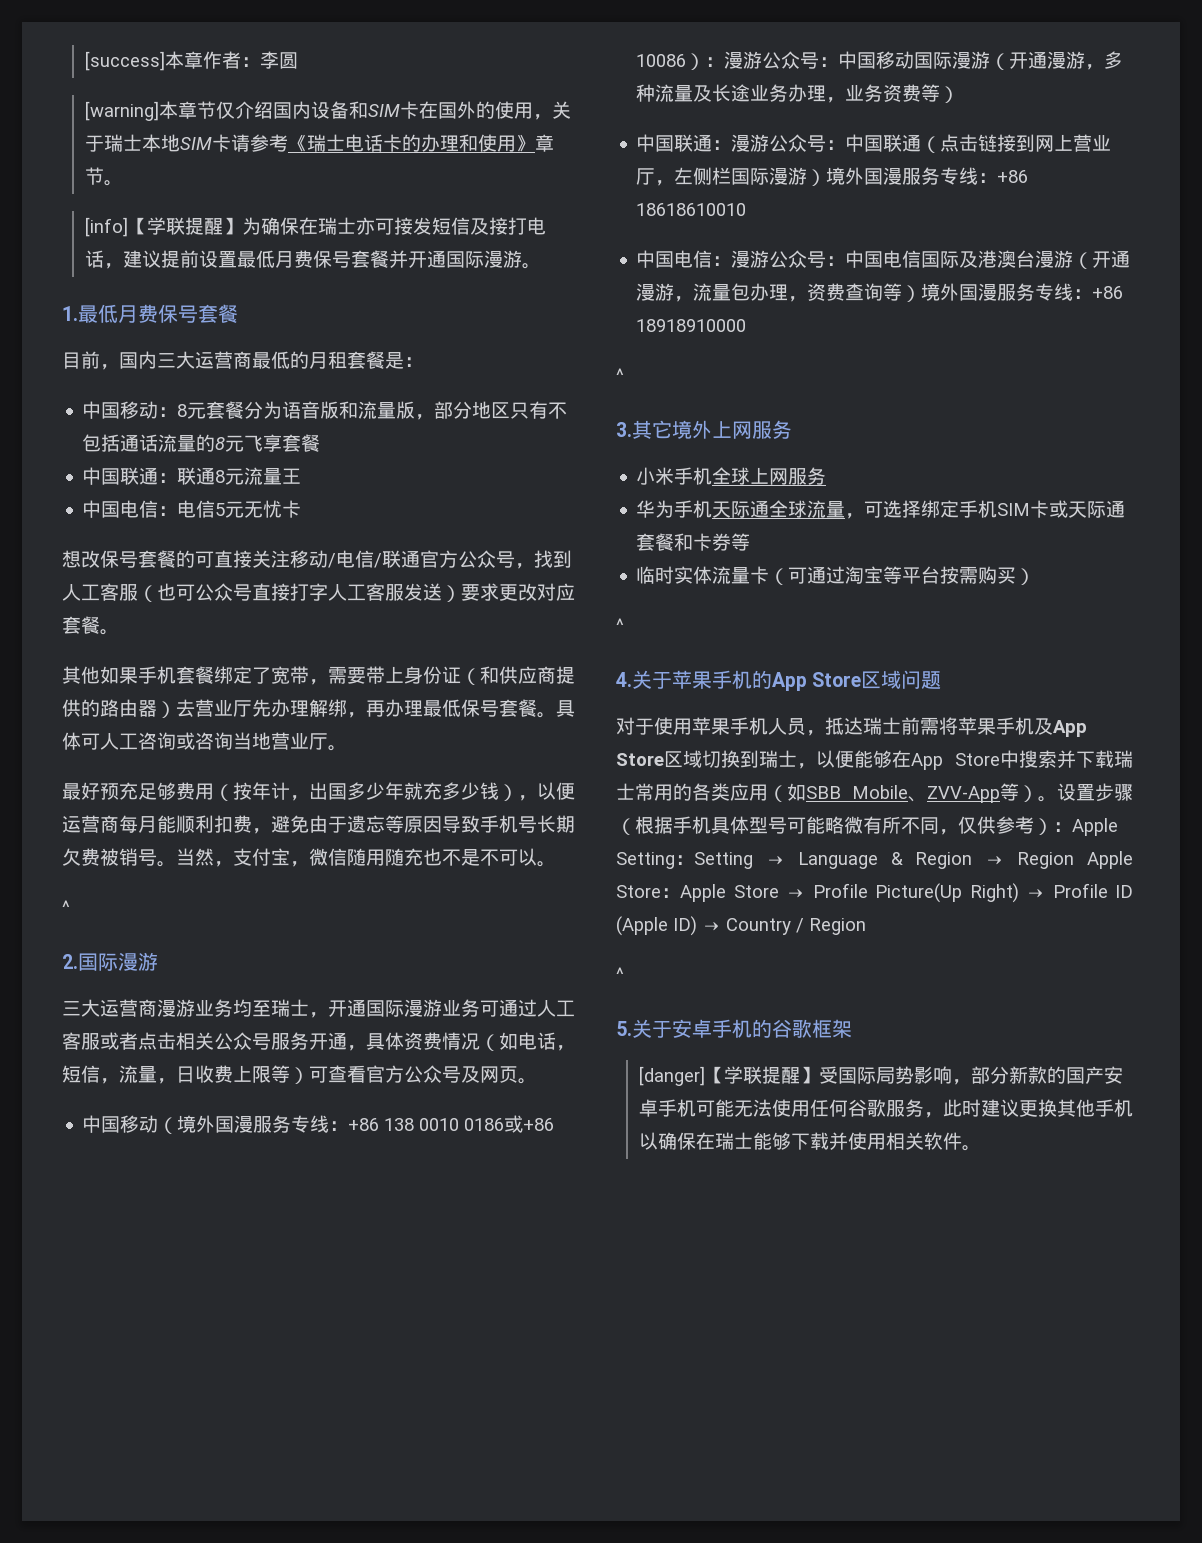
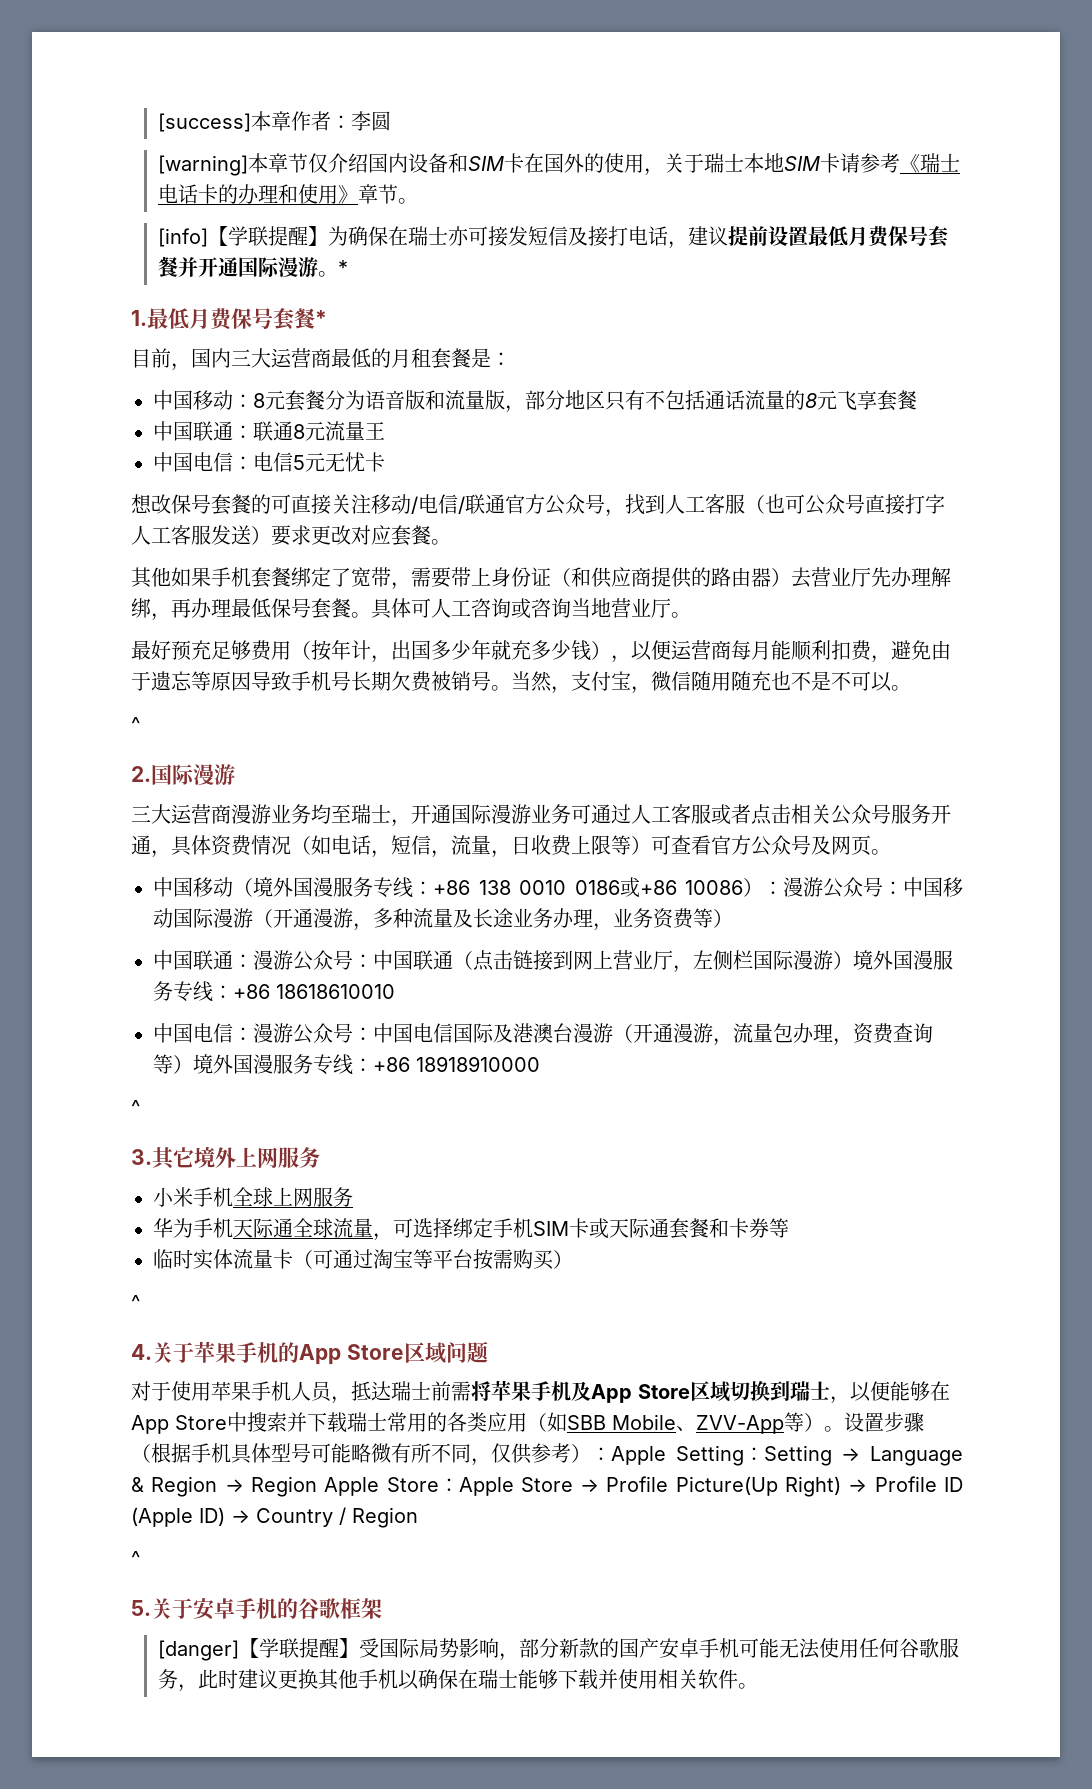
- [info]【学联提醒】为确保在瑞士亦可接发短信及接打电话，建议提前设置最低月费保号套餐并开通国际漫游。
+ [info]【学联提醒】为确保在瑞士亦可接发短信及接打电话，建议提前设置最低月费保号套餐并开通国际漫游。*
- 1.最低月费保号套餐
+ 1.最低月费保号套餐*

